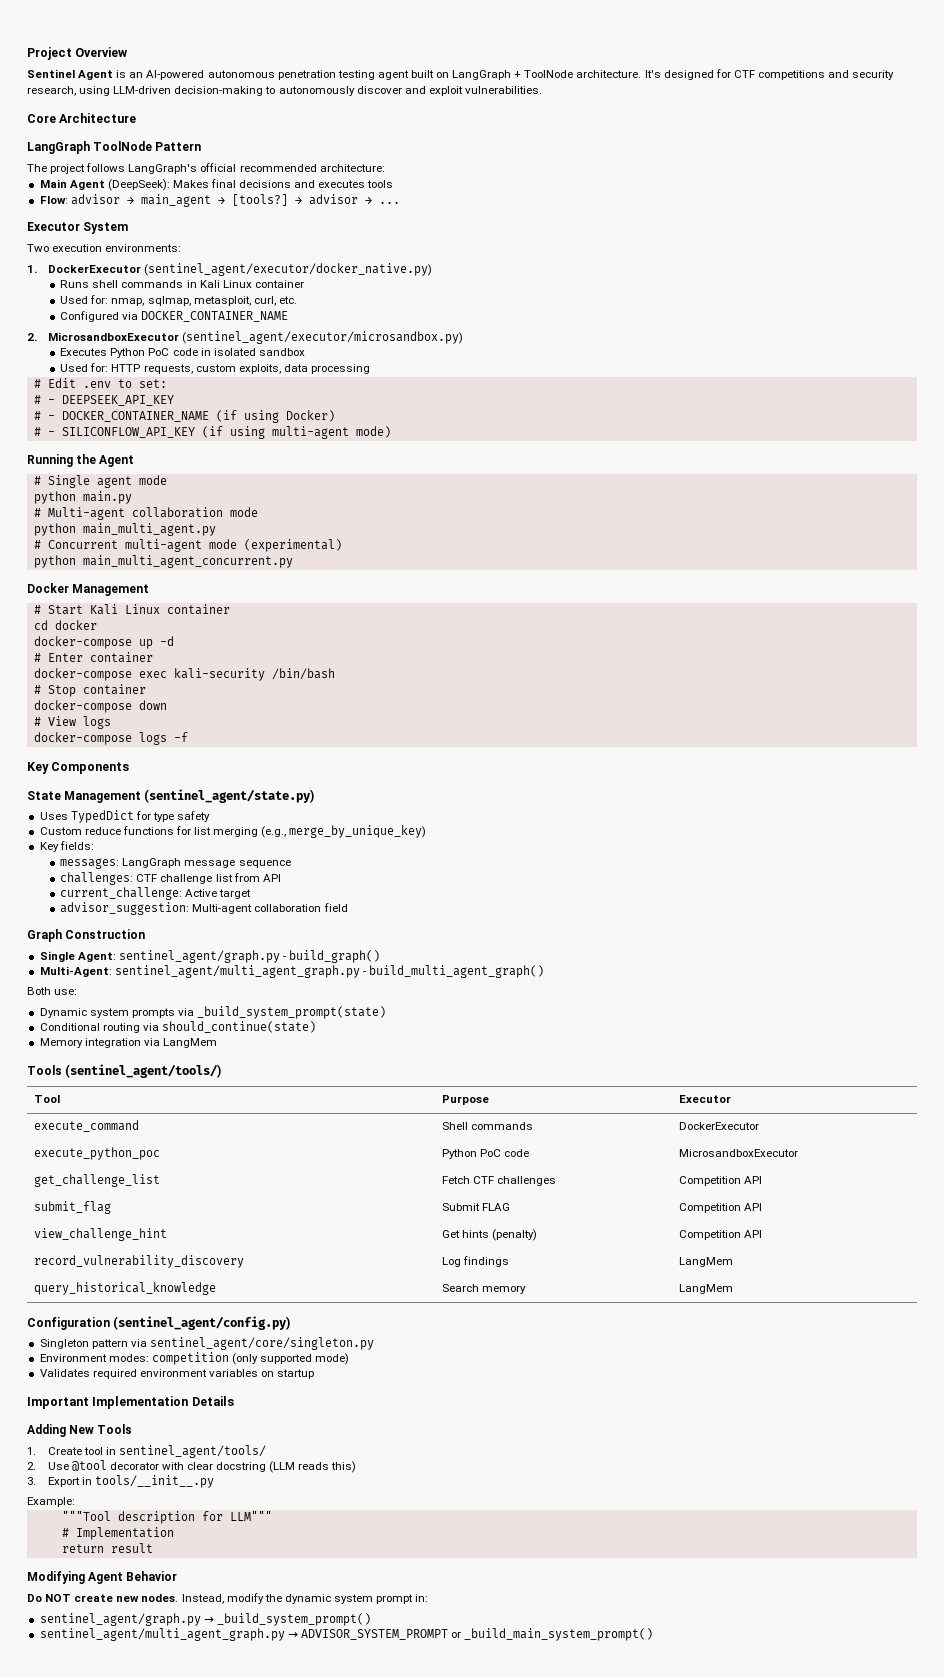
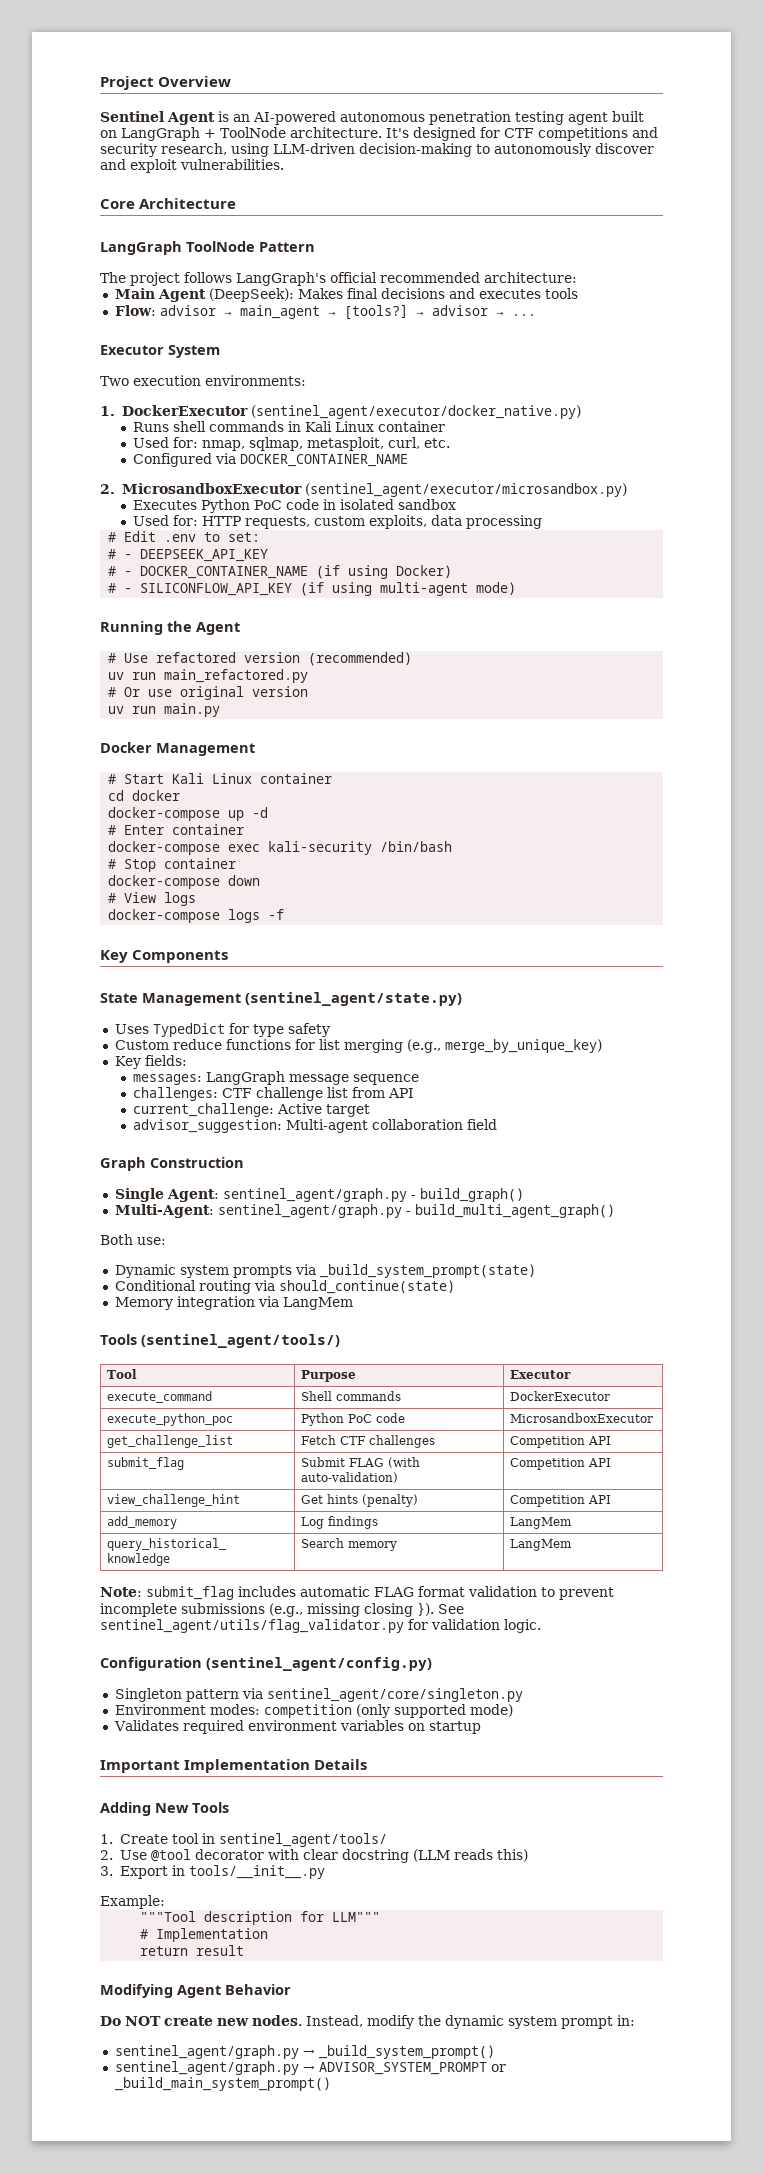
- # Single agent mode
- python main.py
- # Multi-agent collaboration mode
- python main_multi_agent.py
- # Concurrent multi-agent mode (experimental)
- python main_multi_agent_concurrent.py
+ # Use refactored version (recommended)
+ uv run main_refactored.py
+ # Or use original version
+ uv run main.py
- Multi-Agent: sentinel_agent/multi_agent_graph.py - build_multi_agent_graph()
+ Multi-Agent: sentinel_agent/graph.py - build_multi_agent_graph()
- submit_flag | Submit FLAG | Competition API
+ submit_flag | Submit FLAG (with auto-validation) | Competition API
- record_vulnerability_discovery | Log findings | LangMem
+ add_memory | Log findings | LangMem
+ Note: submit_flag includes automatic FLAG format validation to prevent incomplete submissions (e.g., missing closing }). See sentinel_agent/utils/flag_validator.py for validation logic.
- sentinel_agent/multi_agent_graph.py → ADVISOR_SYSTEM_PROMPT or _build_main_system_prompt()
+ sentinel_agent/graph.py → ADVISOR_SYSTEM_PROMPT or _build_main_system_prompt()

